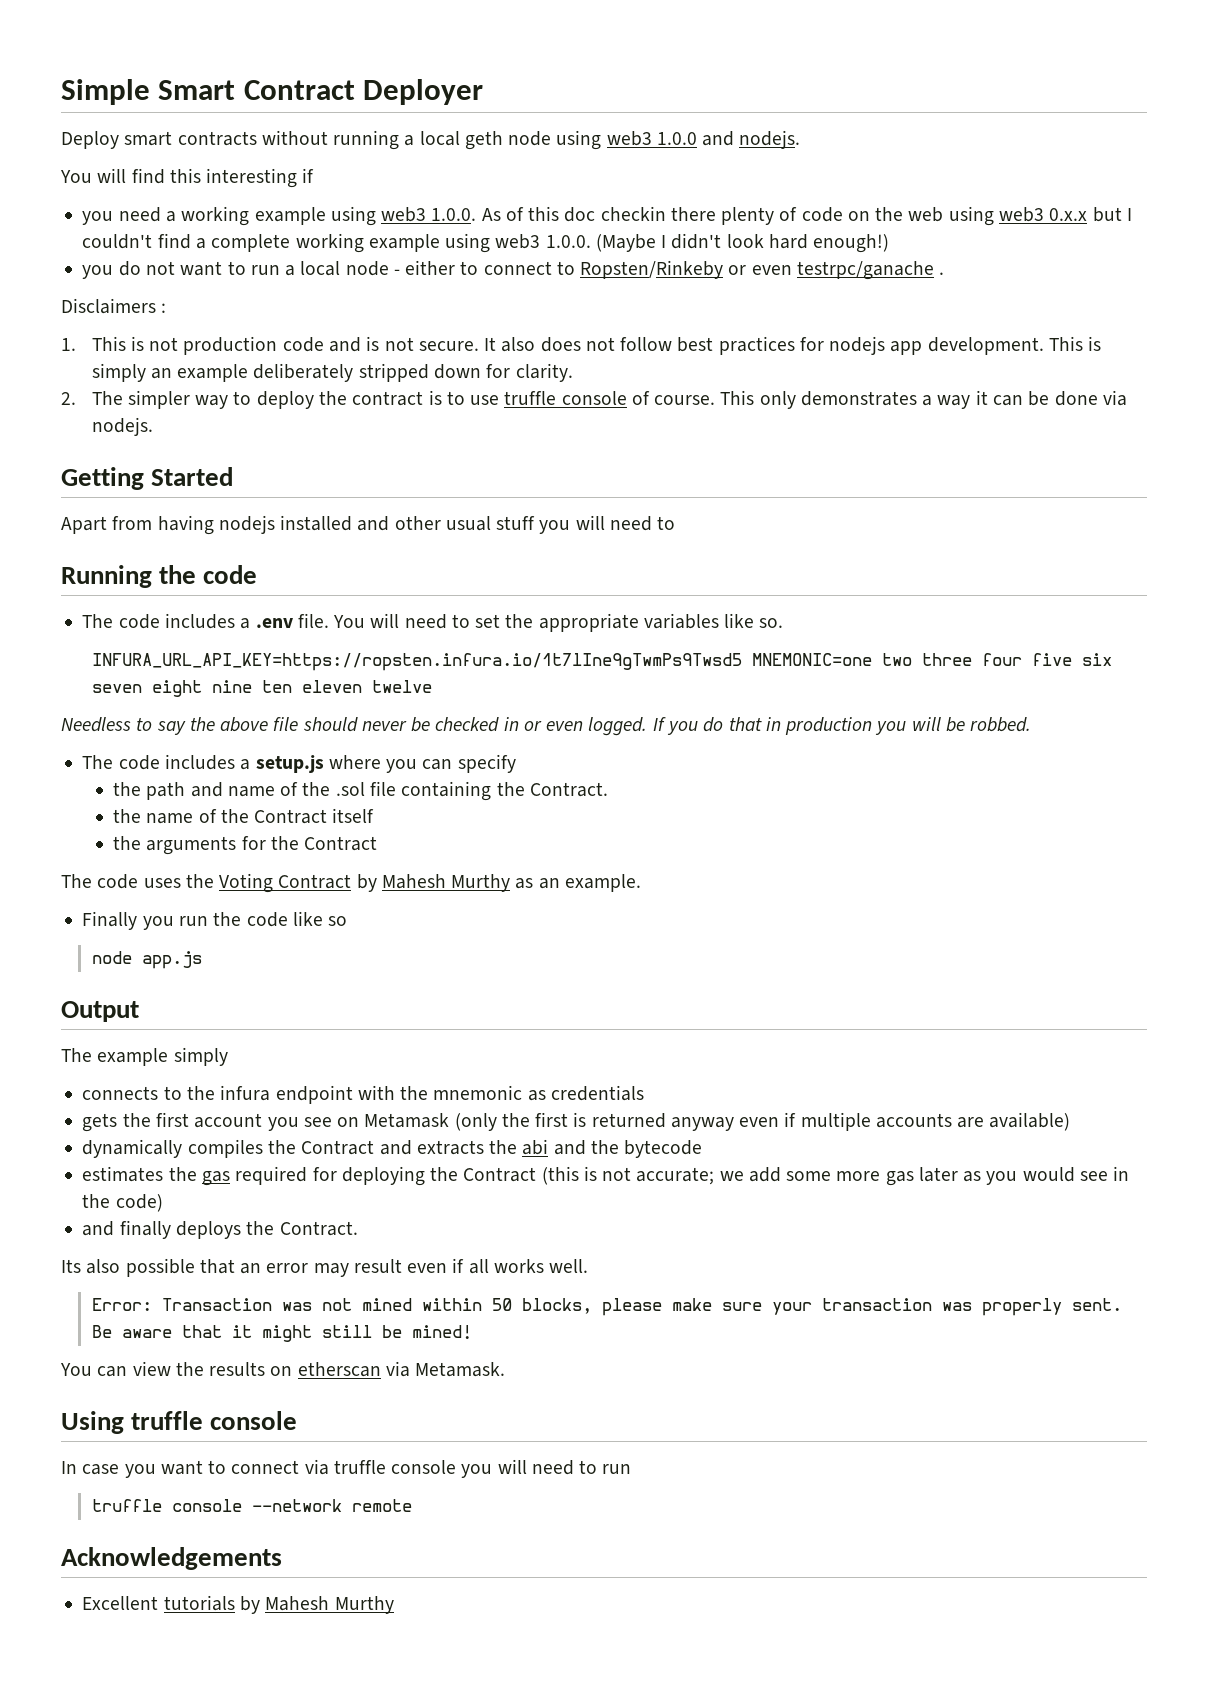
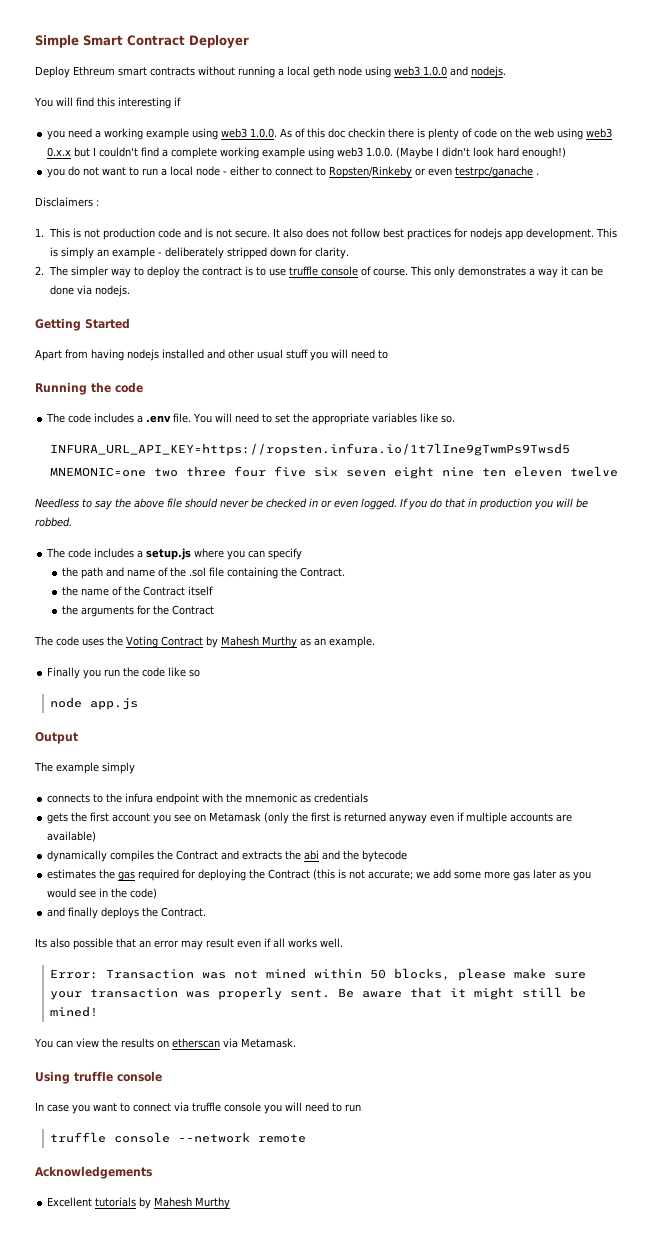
- Deploy smart contracts without running a local geth node using web3 1.0.0 and nodejs.
+ Deploy Ethreum smart contracts without running a local geth node using web3 1.0.0 and nodejs.
- you need a working example using web3 1.0.0. As of this doc checkin there plenty of code on the web using web3 0.x.x but I couldn't find a complete working example using web3 1.0.0. (Maybe I didn't look hard enough!)
+ you need a working example using web3 1.0.0. As of this doc checkin there is plenty of code on the web using web3 0.x.x but I couldn't find a complete working example using web3 1.0.0. (Maybe I didn't look hard enough!)
- This is simply an example deliberately stripped down for clarity.
+ This is simply an example - deliberately stripped down for clarity.
- INFURA_URL_API_KEY=https://ropsten.infura.io/1t7lIne9gTwmPs9Twsd5 MNEMONIC=one two three four five six seven eight nine ten eleven twelve
+ INFURA_URL_API_KEY=https://ropsten.infura.io/1t7lIne9gTwmPs9Twsd5
+ MNEMONIC=one two three four five six seven eight nine ten eleven twelve

